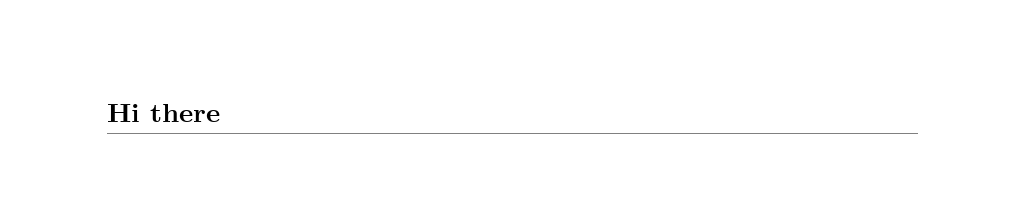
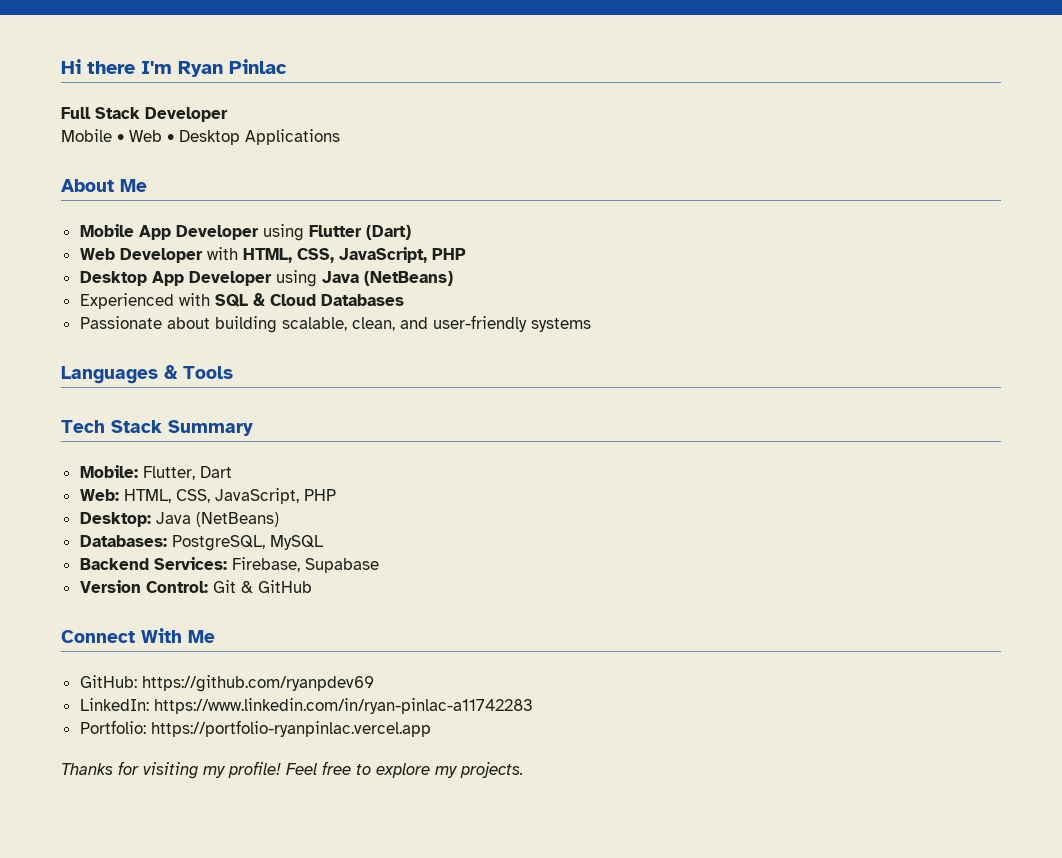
- Hi there
+ Hi there I'm Ryan Pinlac
+ Full Stack Developer
+ Mobile • Web • Desktop Applications
+ About Me
+ Mobile App Developer using Flutter (Dart)
+ Web Developer with HTML, CSS, JavaScript, PHP
+ Desktop App Developer using Java (NetBeans)
+ Experienced with SQL & Cloud Databases
+ Passionate about building scalable, clean, and user-friendly systems
+ Languages & Tools
+ Tech Stack Summary
+ Mobile: Flutter, Dart
+ Web: HTML, CSS, JavaScript, PHP
+ Desktop: Java (NetBeans)
+ Databases: PostgreSQL, MySQL
+ Backend Services: Firebase, Supabase
+ Version Control: Git & GitHub
+ Connect With Me
+ GitHub: https://github.com/ryanpdev69
+ LinkedIn: https://www.linkedin.com/in/ryan-pinlac-a11742283
+ Portfolio: https://portfolio-ryanpinlac.vercel.app
+ Thanks for visiting my profile! Feel free to explore my projects.

